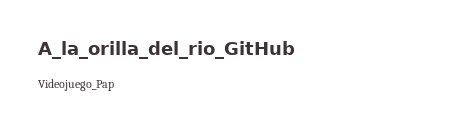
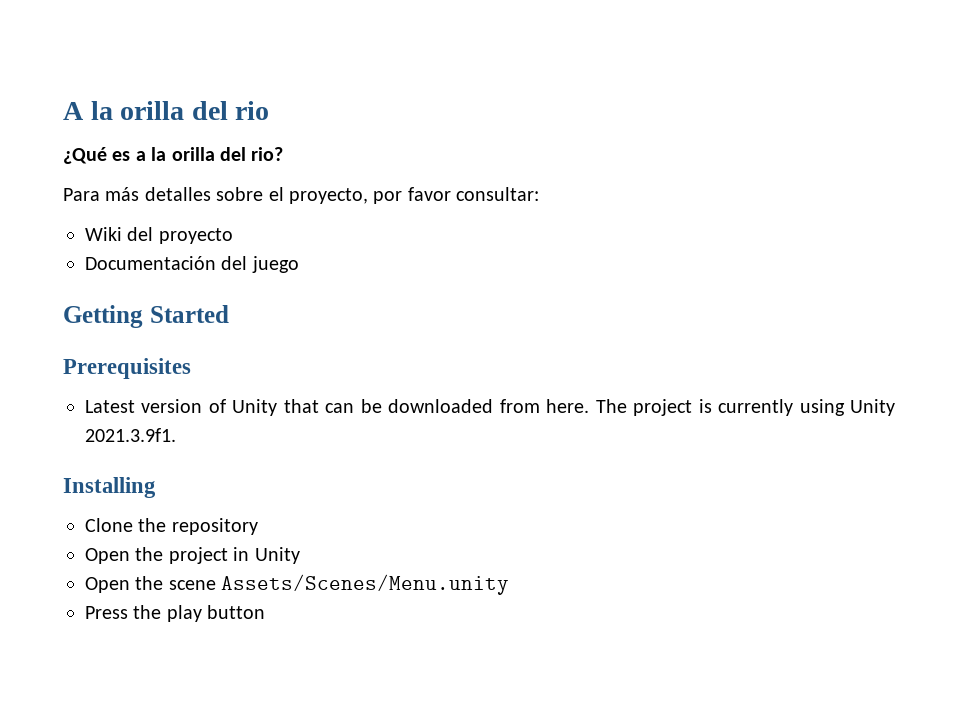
- A_la_orilla_del_rio_GitHub
- Videojuego_Pap
+ A la orilla del rio
+ ¿Qué es a la orilla del rio?
+ Para más detalles sobre el proyecto, por favor consultar:
+ Wiki del proyecto
+ Documentación del juego
+ Getting Started
+ Prerequisites
+ Latest version of Unity that can be downloaded from here. The project is currently using Unity 2021.3.9f1.
+ Installing
+ Clone the repository
+ Open the project in Unity
+ Open the scene Assets/Scenes/Menu.unity
+ Press the play button

